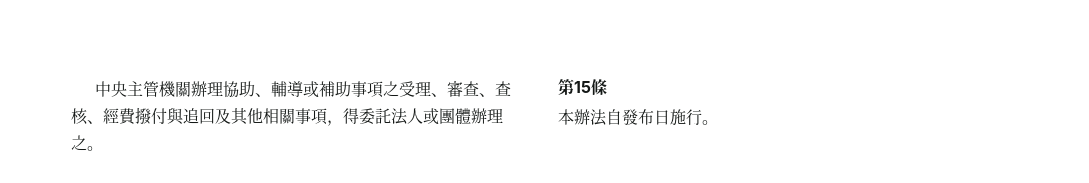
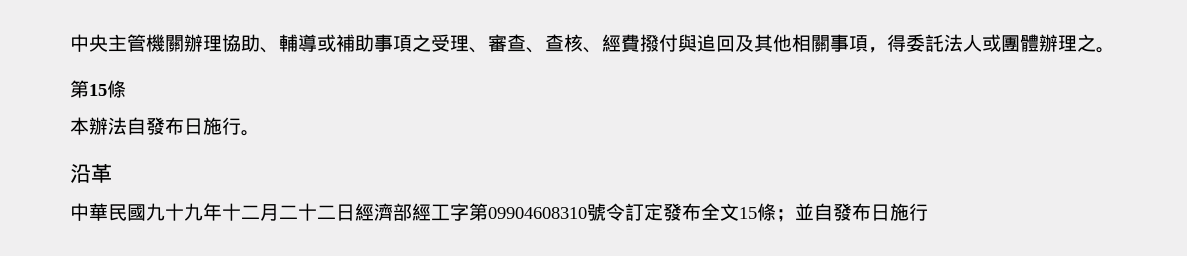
+ 沿革
+ 中華民國九十九年十二月二十二日經濟部經工字第09904608310號令訂定發布全文15條；並自發布日施行

